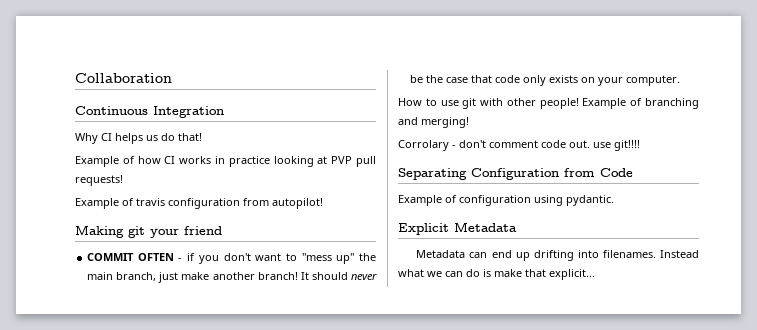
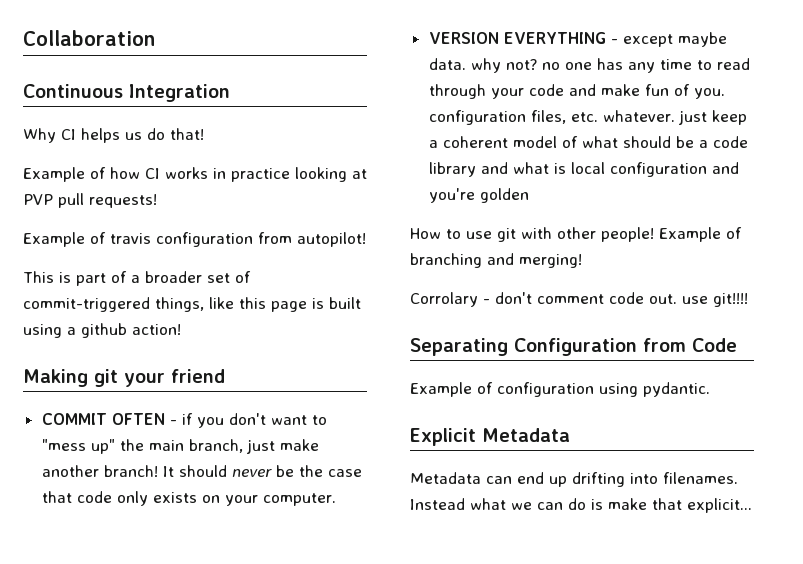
+ This is part of a broader set of commit-triggered things, like this page is built using a github action!
+ VERSION EVERYTHING - except maybe data. why not? no one has any time to read through your code and make fun of you. configuration files, etc. whatever. just keep a coherent model of what should be a code library and what is local configuration and you're golden

